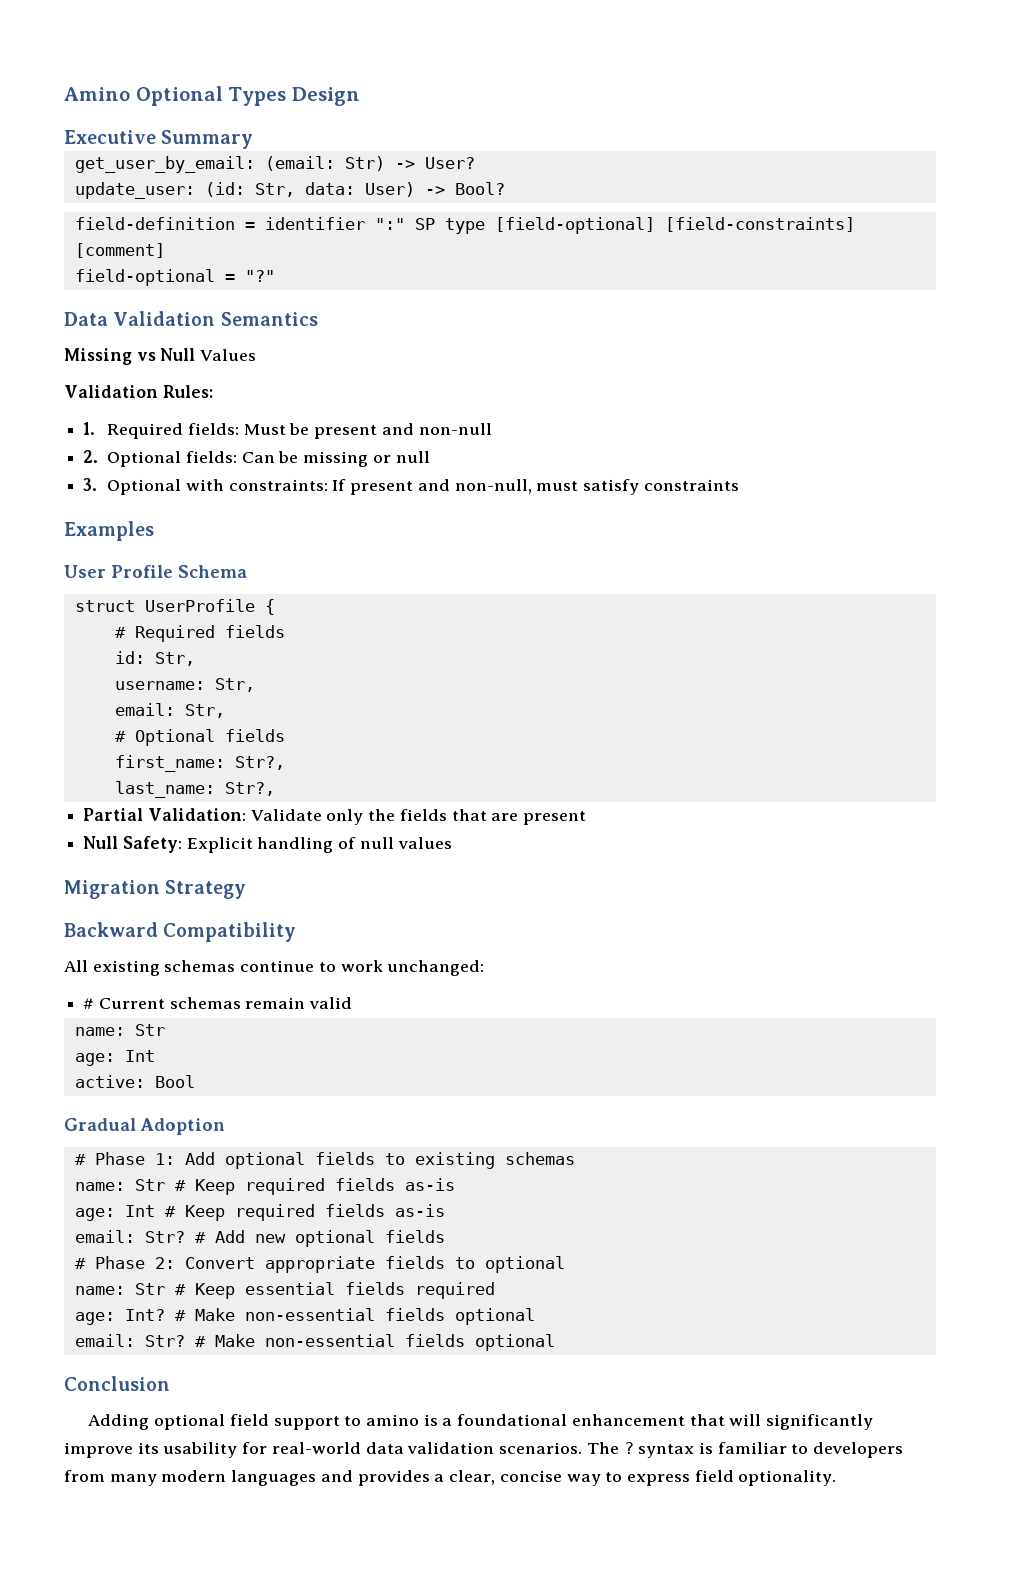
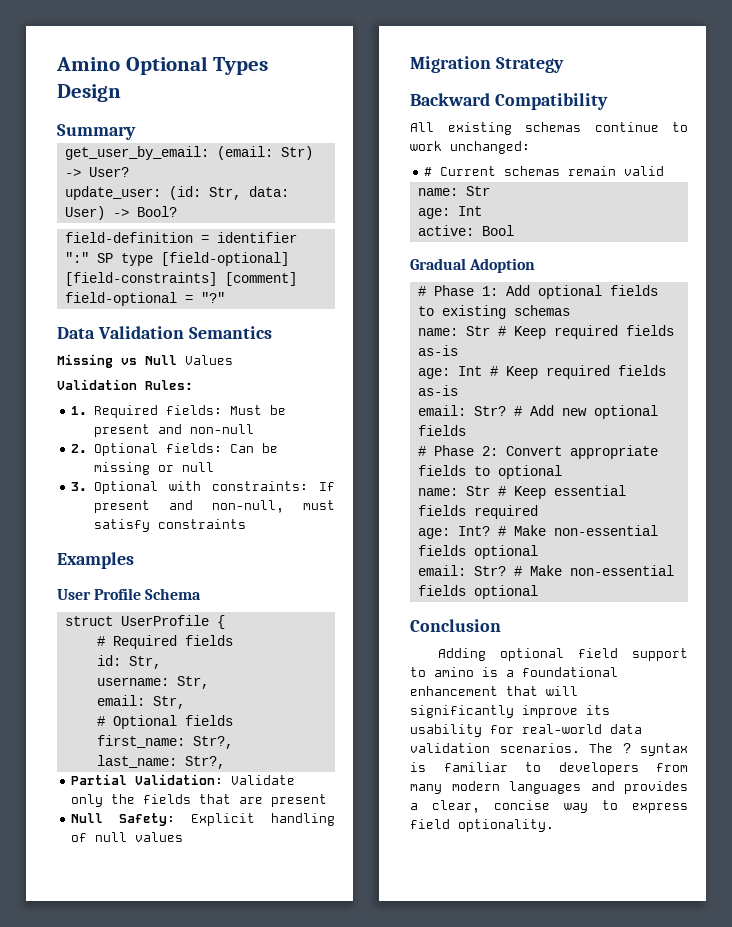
- Executive Summary
+ Summary

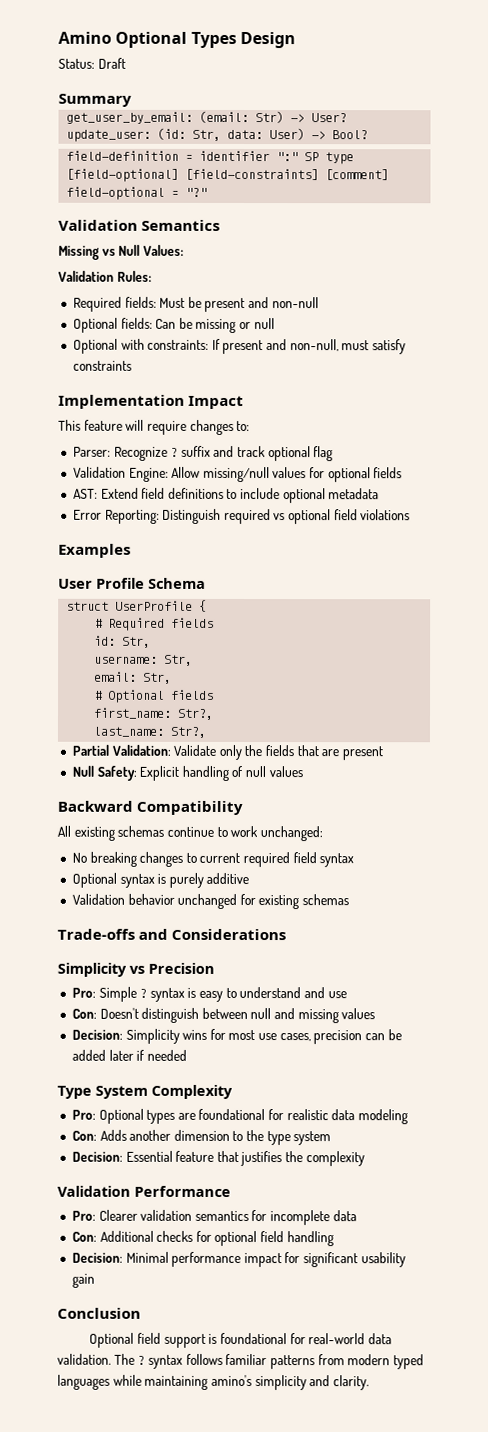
+ Status: Draft
- Data Validation Semantics
+ Validation Semantics
- Missing vs Null Values
+ Missing vs Null Values:
- 1. Required fields: Must be present and non-null
+ Required fields: Must be present and non-null
- 2. Optional fields: Can be missing or null
+ Optional fields: Can be missing or null
- 3. Optional with constraints: If present and non-null, must satisfy constraints
+ Optional with constraints: If present and non-null, must satisfy constraints
+ Implementation Impact
+ This feature will require changes to:
+ Parser: Recognize ? suffix and track optional flag
+ Validation Engine: Allow missing/null values for optional fields
+ AST: Extend field definitions to include optional metadata
+ Error Reporting: Distinguish required vs optional field violations
- Migration Strategy
- # Current schemas remain valid
- name: Str
- age: Int
- active: Bool
- Gradual Adoption
- # Phase 1: Add optional fields to existing schemas
- name: Str # Keep required fields as-is
- age: Int # Keep required fields as-is
- email: Str? # Add new optional fields
- # Phase 2: Convert appropriate fields to optional
- name: Str # Keep essential fields required
- age: Int? # Make non-essential fields optional
- email: Str? # Make non-essential fields optional
+ No breaking changes to current required field syntax
+ Optional syntax is purely additive
+ Validation behavior unchanged for existing schemas
+ Trade-offs and Considerations
+ Simplicity vs Precision
+ Pro: Simple ? syntax is easy to understand and use
+ Con: Doesn't distinguish between null and missing values
+ Decision: Simplicity wins for most use cases, precision can be added later if needed
+ Type System Complexity
+ Pro: Optional types are foundational for realistic data modeling
+ Con: Adds another dimension to the type system
+ Decision: Essential feature that justifies the complexity
+ Validation Performance
+ Pro: Clearer validation semantics for incomplete data
+ Con: Additional checks for optional field handling
+ Decision: Minimal performance impact for significant usability gain
  Conclusion
- Adding optional field support to amino is a foundational enhancement that will significantly improve its usability for real-world data validation scenarios.
+ Optional field support is foundational for real-world data validation.
- The ? syntax is familiar to developers from many modern languages and provides a clear, concise way to express field optionality.
+ The ? syntax follows familiar patterns from modern typed languages while maintaining amino's simplicity and clarity.

